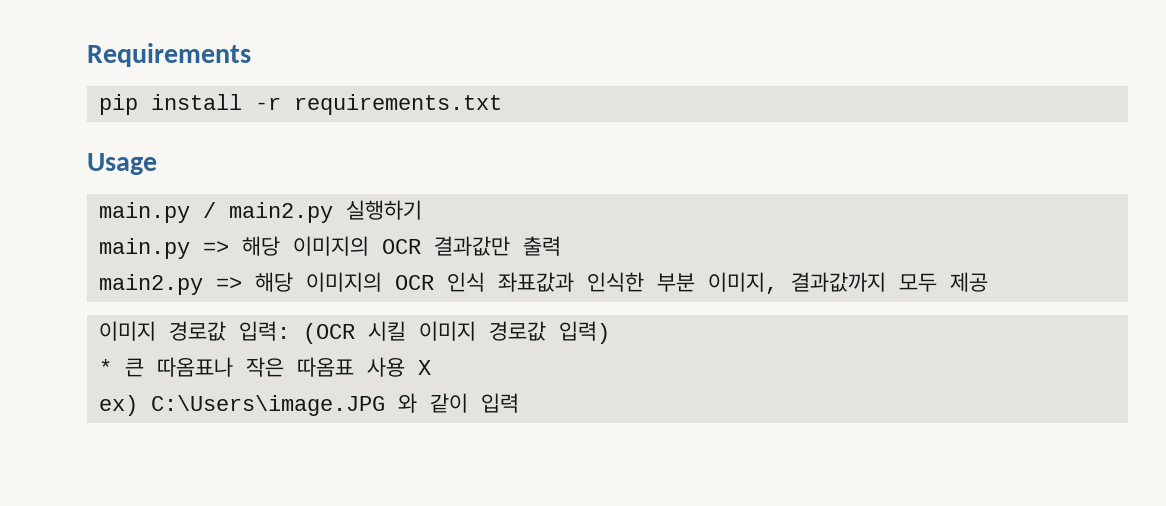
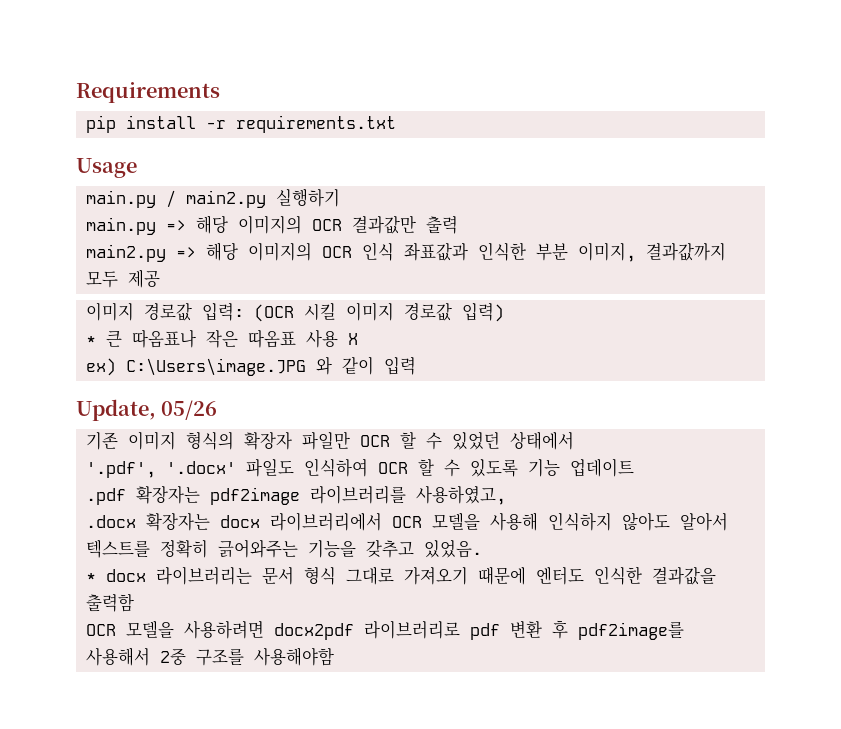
+ Update, 05/26
+ 기존 이미지 형식의 확장자 파일만 OCR 할 수 있었던 상태에서
+ '.pdf', '.docx' 파일도 인식하여 OCR 할 수 있도록 기능 업데이트
+ .pdf 확장자는 pdf2image 라이브러리를 사용하였고,
+ .docx 확장자는 docx 라이브러리에서 OCR 모델을 사용해 인식하지 않아도 알아서 텍스트를 정확히 긁어와주는 기능을 갖추고 있었음.
+ * docx 라이브러리는 문서 형식 그대로 가져오기 때문에 엔터도 인식한 결과값을 출력함
+ OCR 모델을 사용하려면 docx2pdf 라이브러리로 pdf 변환 후 pdf2image를 사용해서 2중 구조를 사용해야함

